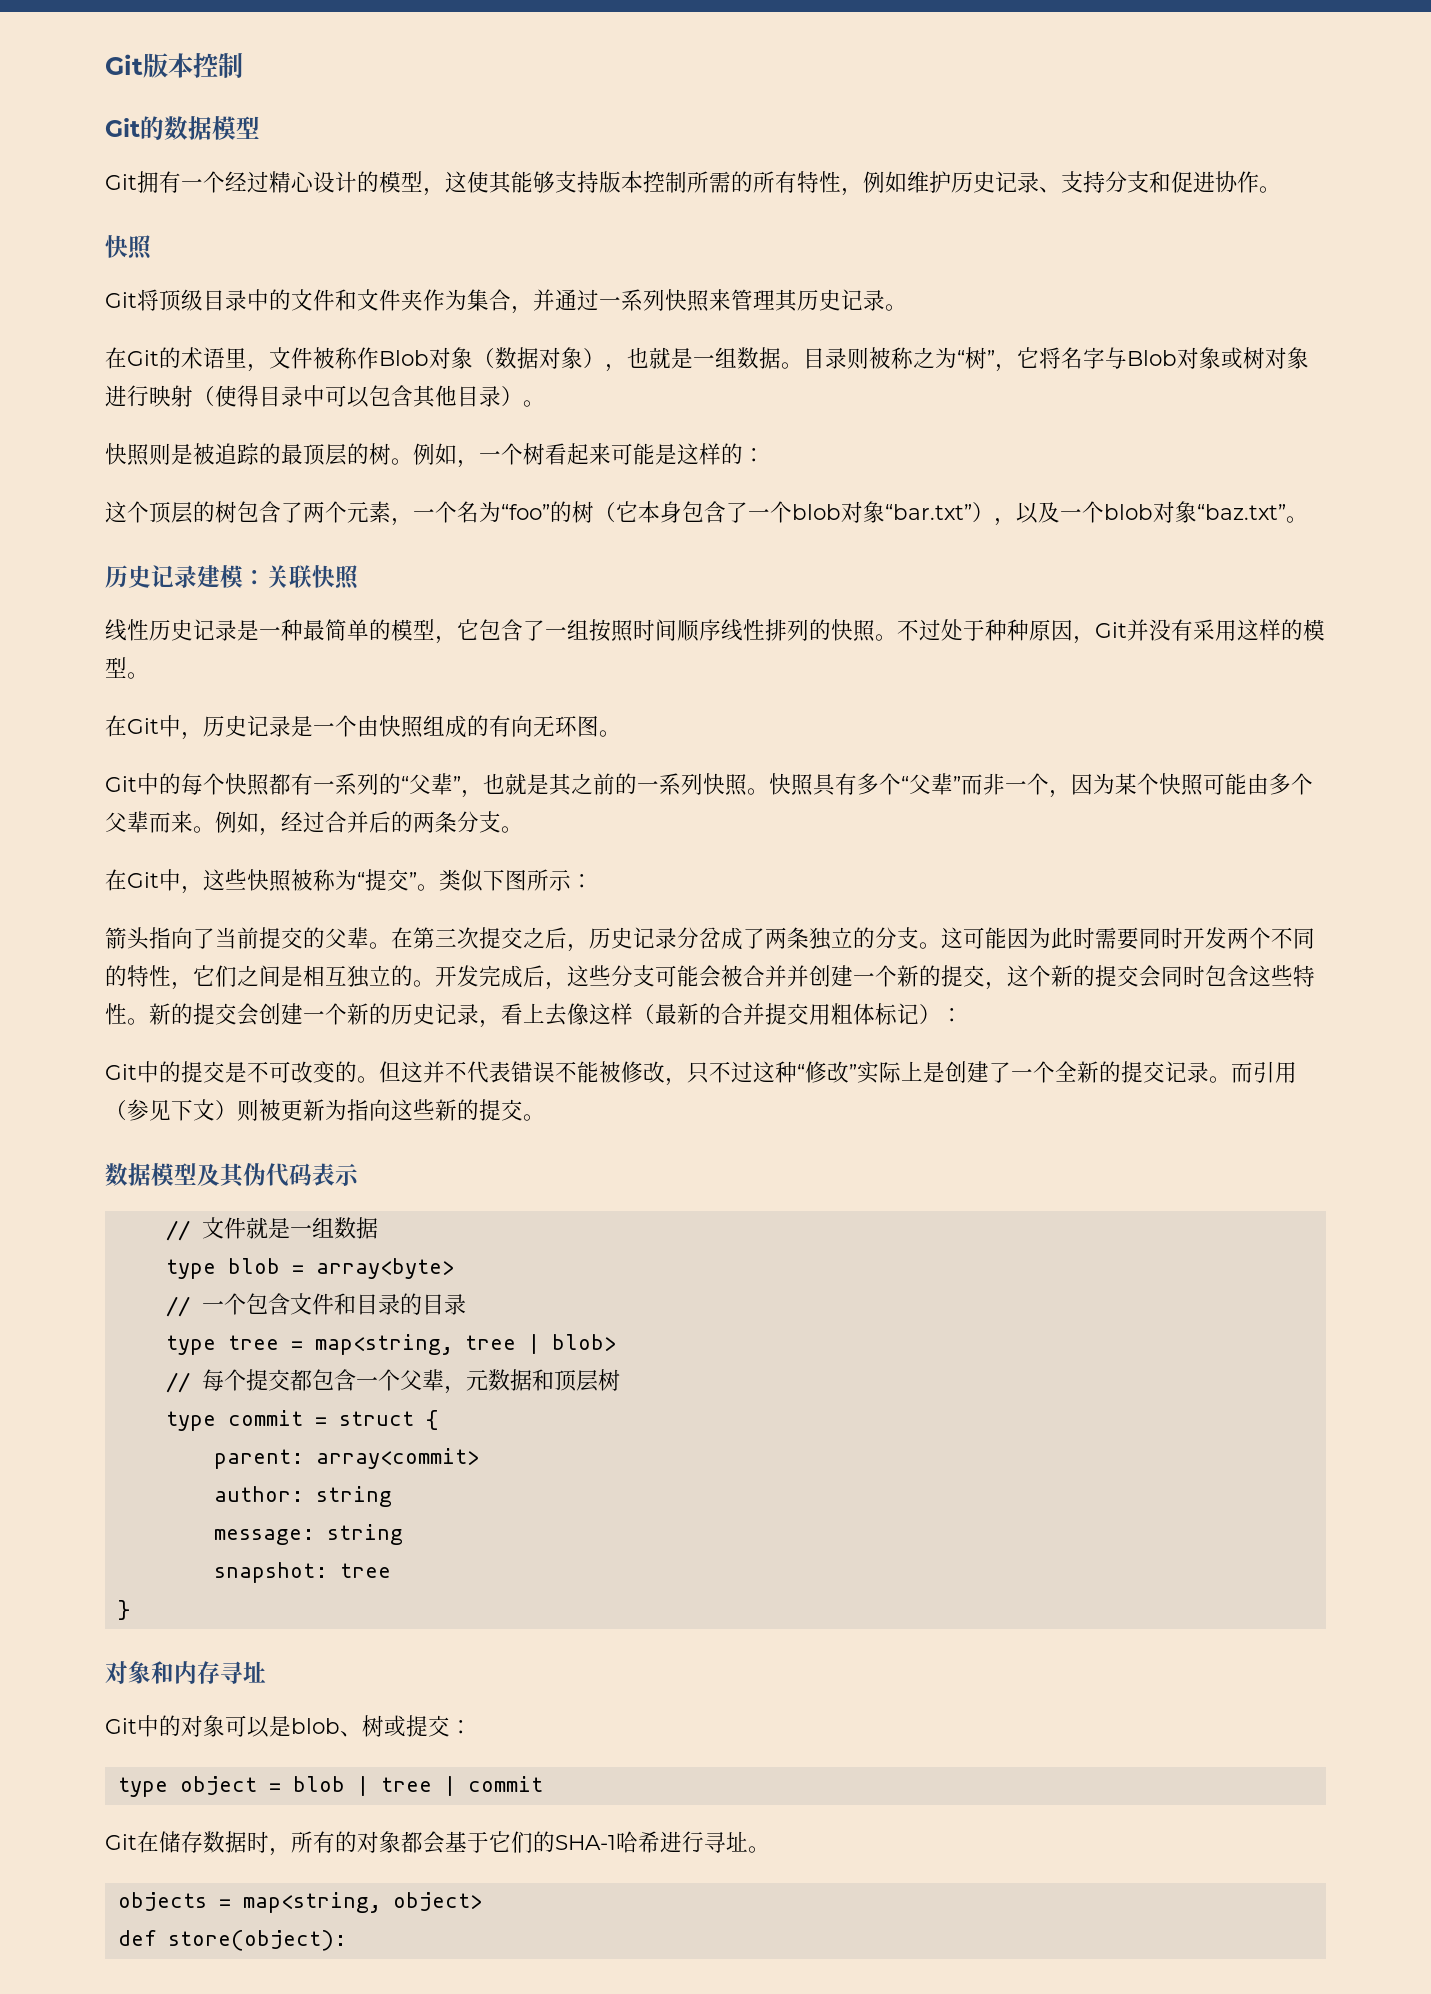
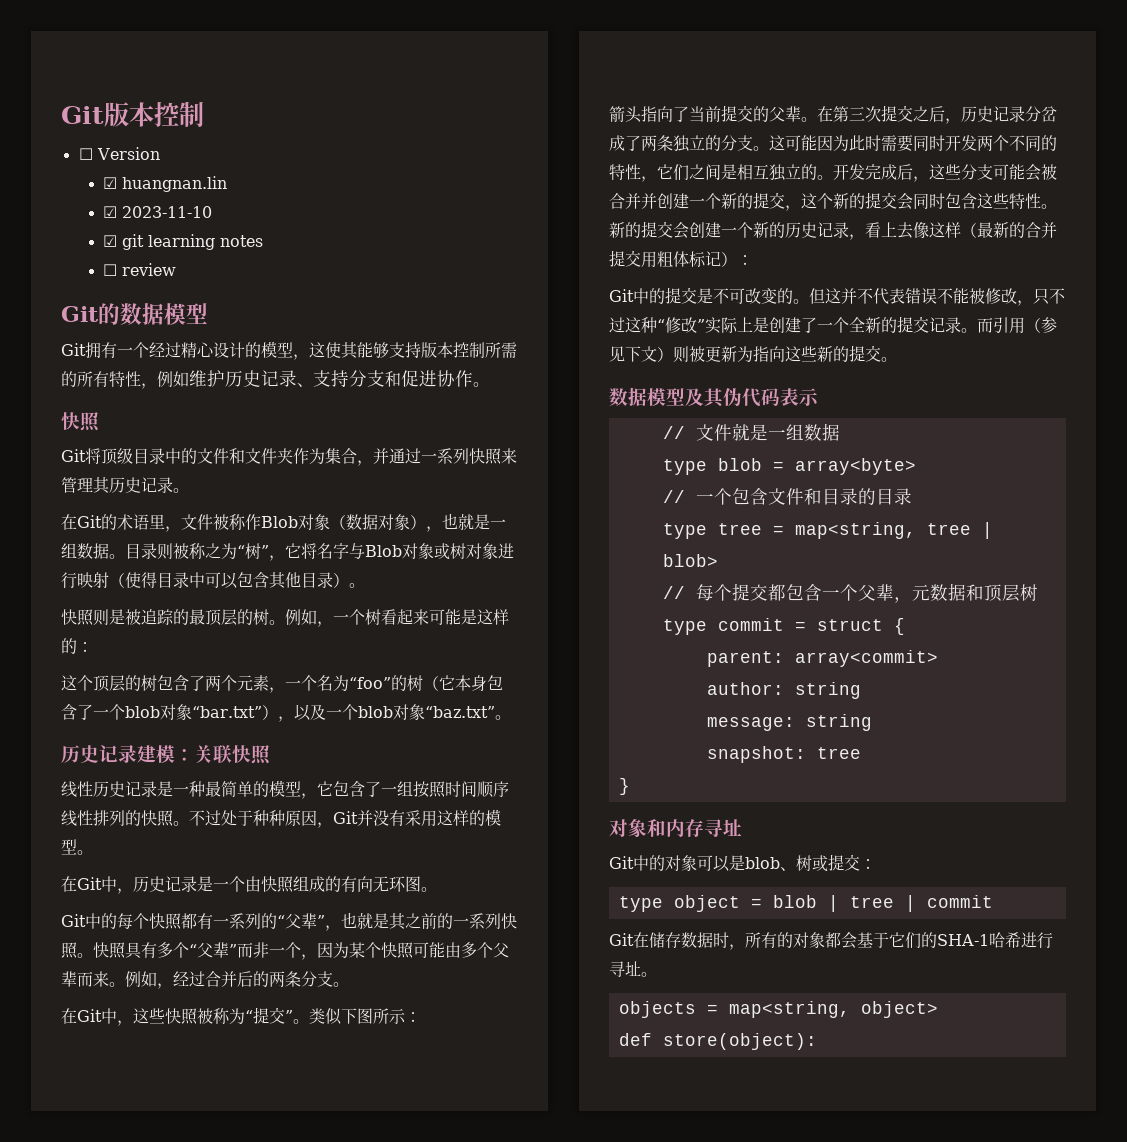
+ ☐ Version
+ ☑ huangnan.lin
+ ☑ 2023-11-10
+ ☑ git learning notes
+ ☐ review

